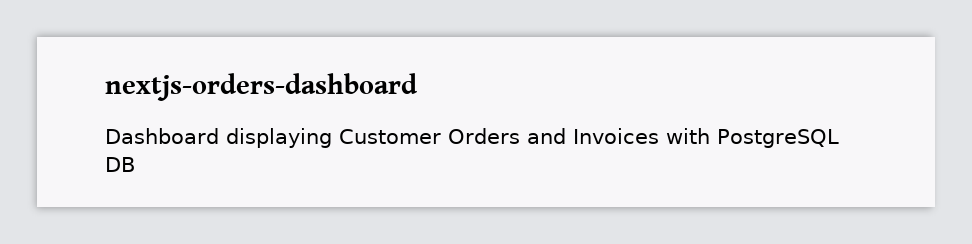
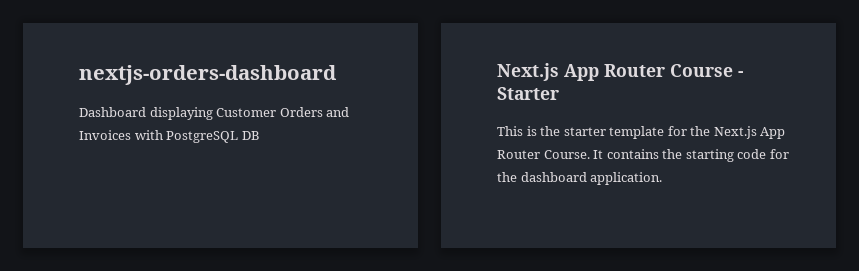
+ Next.js App Router Course - Starter
+ This is the starter template for the Next.js App Router Course. It contains the starting code for the dashboard application.

